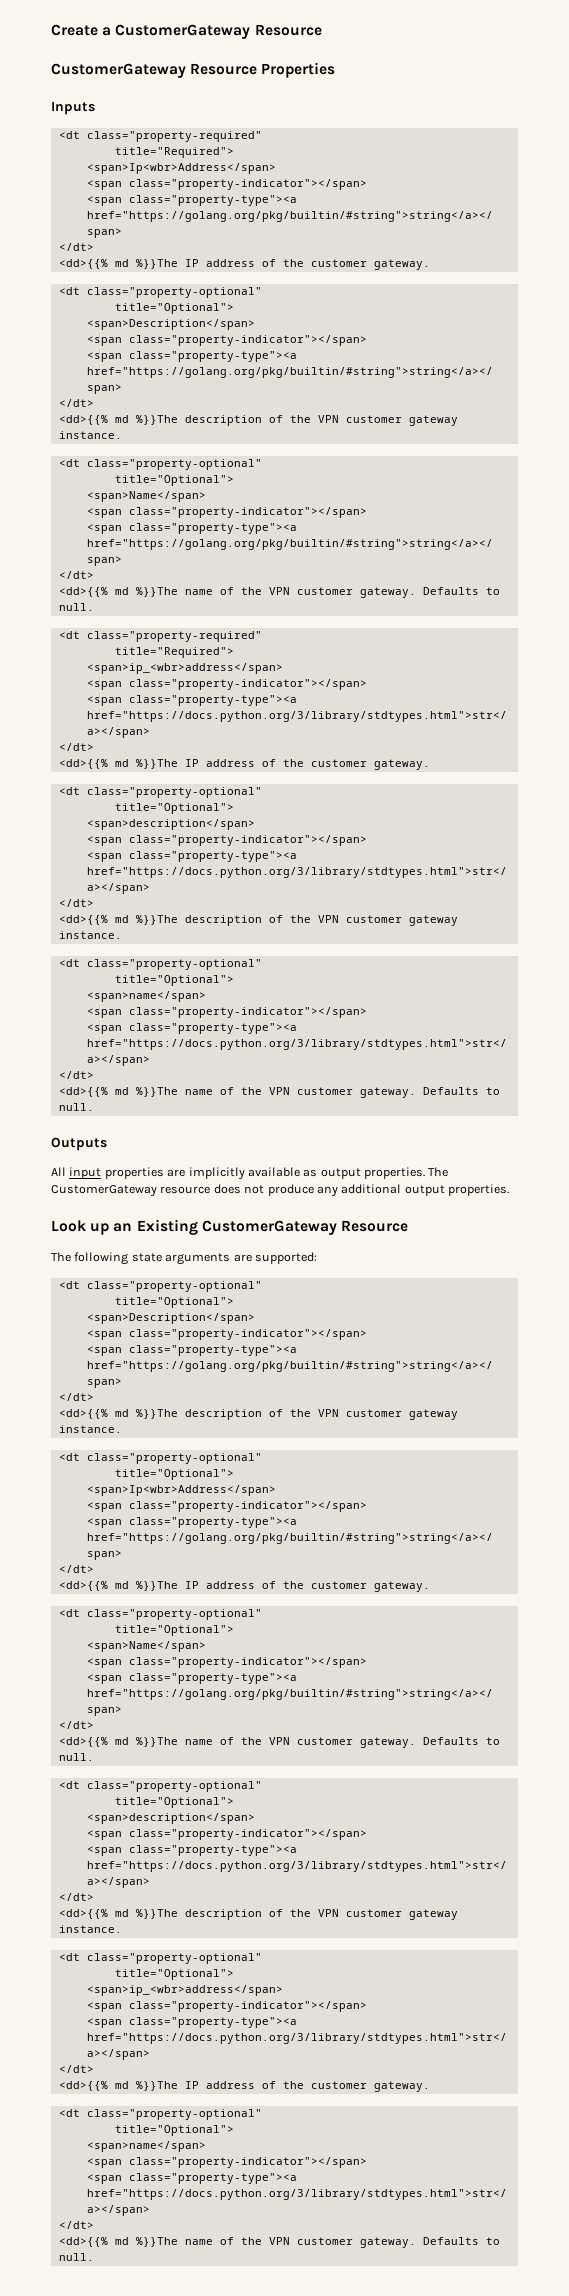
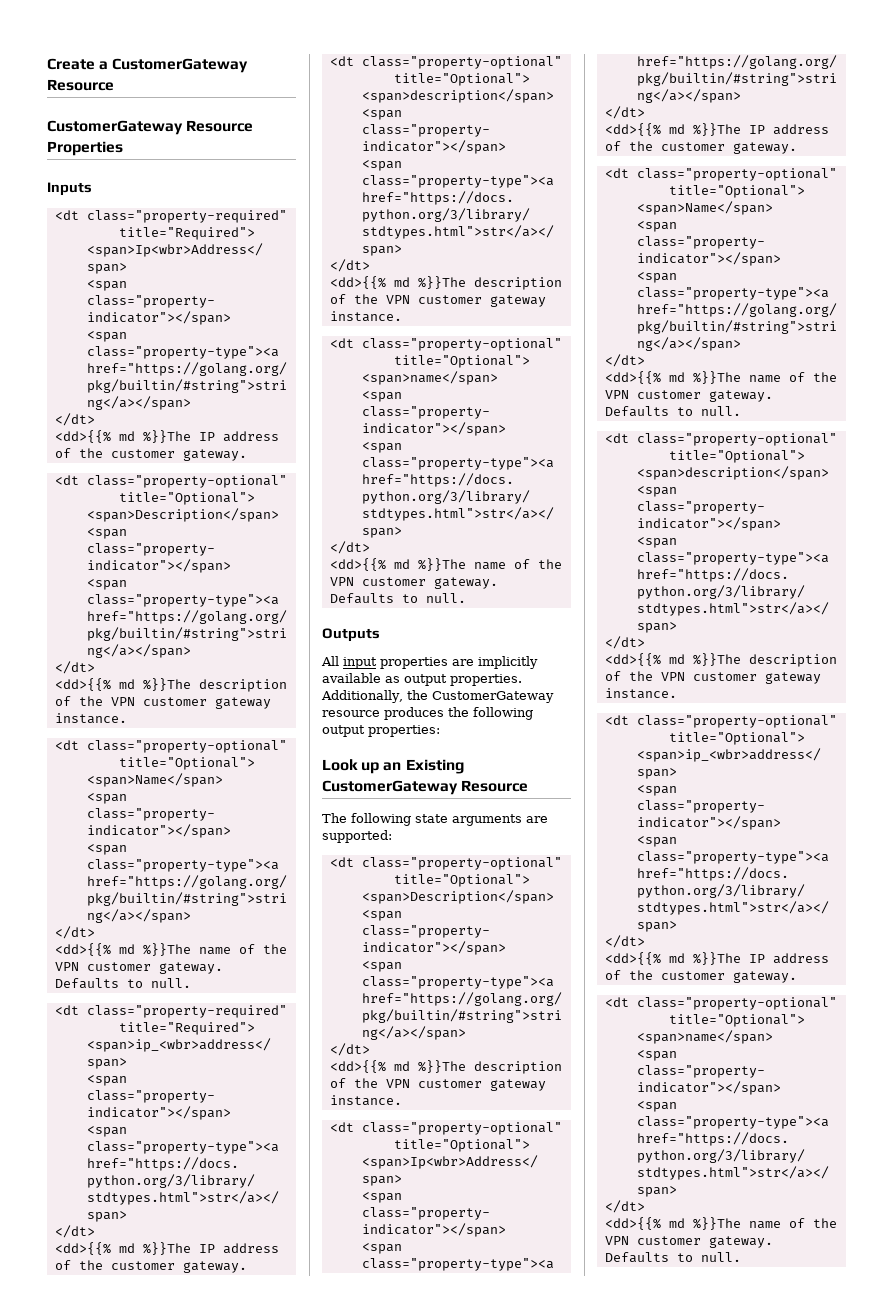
- The CustomerGateway resource does not produce any additional output properties.
+ Additionally, the CustomerGateway resource produces the following output properties:

